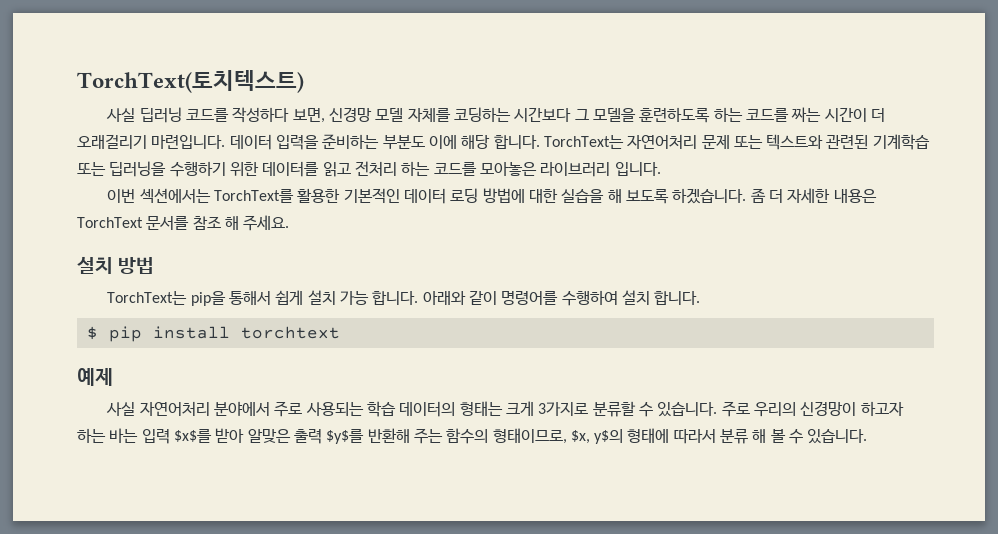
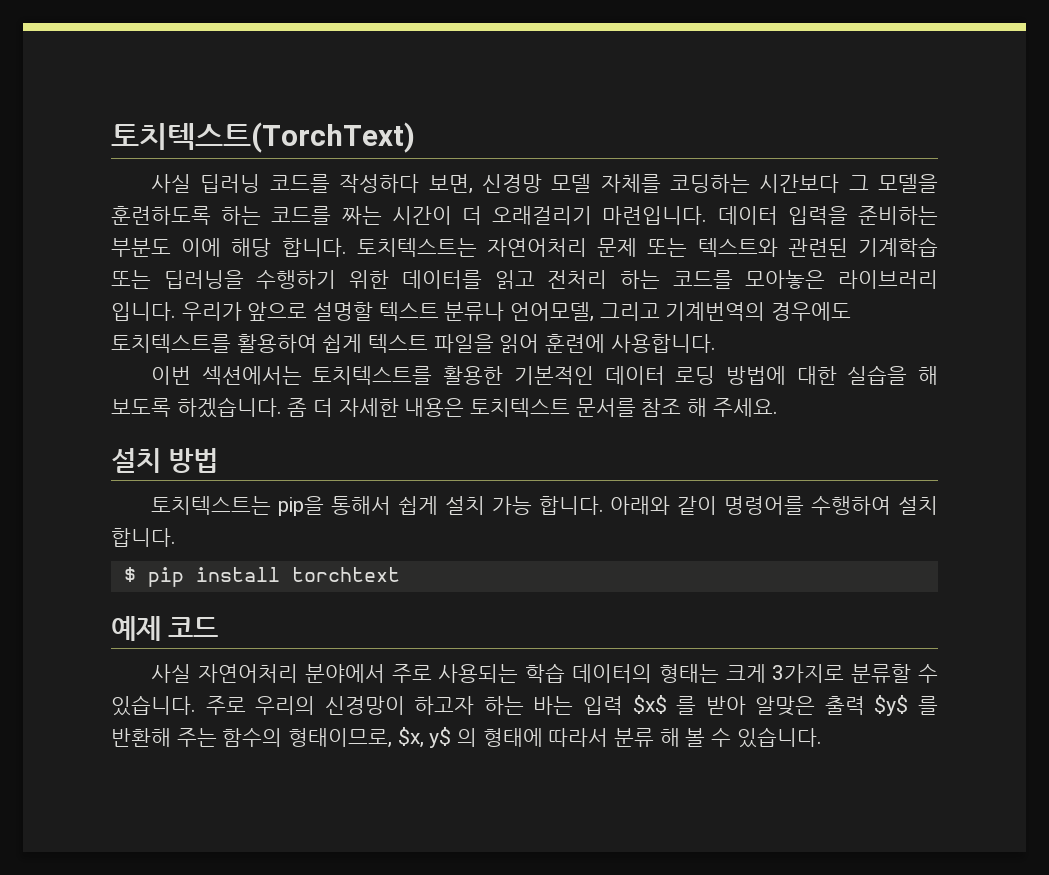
- TorchText(토치텍스트)
+ 토치텍스트(TorchText)
- TorchText는 자연어처리 문제 또는 텍스트와 관련된 기계학습 또는 딥러닝을 수행하기 위한 데이터를 읽고 전처리 하는 코드를 모아놓은 라이브러리 입니다.
+ 토치텍스트는 자연어처리 문제 또는 텍스트와 관련된 기계학습 또는 딥러닝을 수행하기 위한 데이터를 읽고 전처리 하는 코드를 모아놓은 라이브러리 입니다. 우리가 앞으로 설명할 텍스트 분류나 언어모델, 그리고 기계번역의 경우에도 토치텍스트를 활용하여 쉽게 텍스트 파일을 읽어 훈련에 사용합니다.
- 이번 섹션에서는 TorchText를 활용한 기본적인 데이터 로딩 방법에 대한 실습을 해 보도록 하겠습니다.
+ 이번 섹션에서는 토치텍스트를 활용한 기본적인 데이터 로딩 방법에 대한 실습을 해 보도록 하겠습니다.
- 좀 더 자세한 내용은 TorchText 문서를 참조 해 주세요.
+ 좀 더 자세한 내용은 토치텍스트 문서를 참조 해 주세요.
- TorchText는 pip을 통해서 쉽게 설치 가능 합니다.
+ 토치텍스트는 pip을 통해서 쉽게 설치 가능 합니다.
- 예제
+ 예제 코드
- 주로 우리의 신경망이 하고자 하는 바는 입력 $x$를 받아 알맞은 출력 $y$를 반환해 주는 함수의 형태이므로, $x, y$의 형태에 따라서 분류 해 볼 수 있습니다.
+ 주로 우리의 신경망이 하고자 하는 바는 입력 $x$ 를 받아 알맞은 출력 $y$ 를 반환해 주는 함수의 형태이므로, $x, y$ 의 형태에 따라서 분류 해 볼 수 있습니다.

